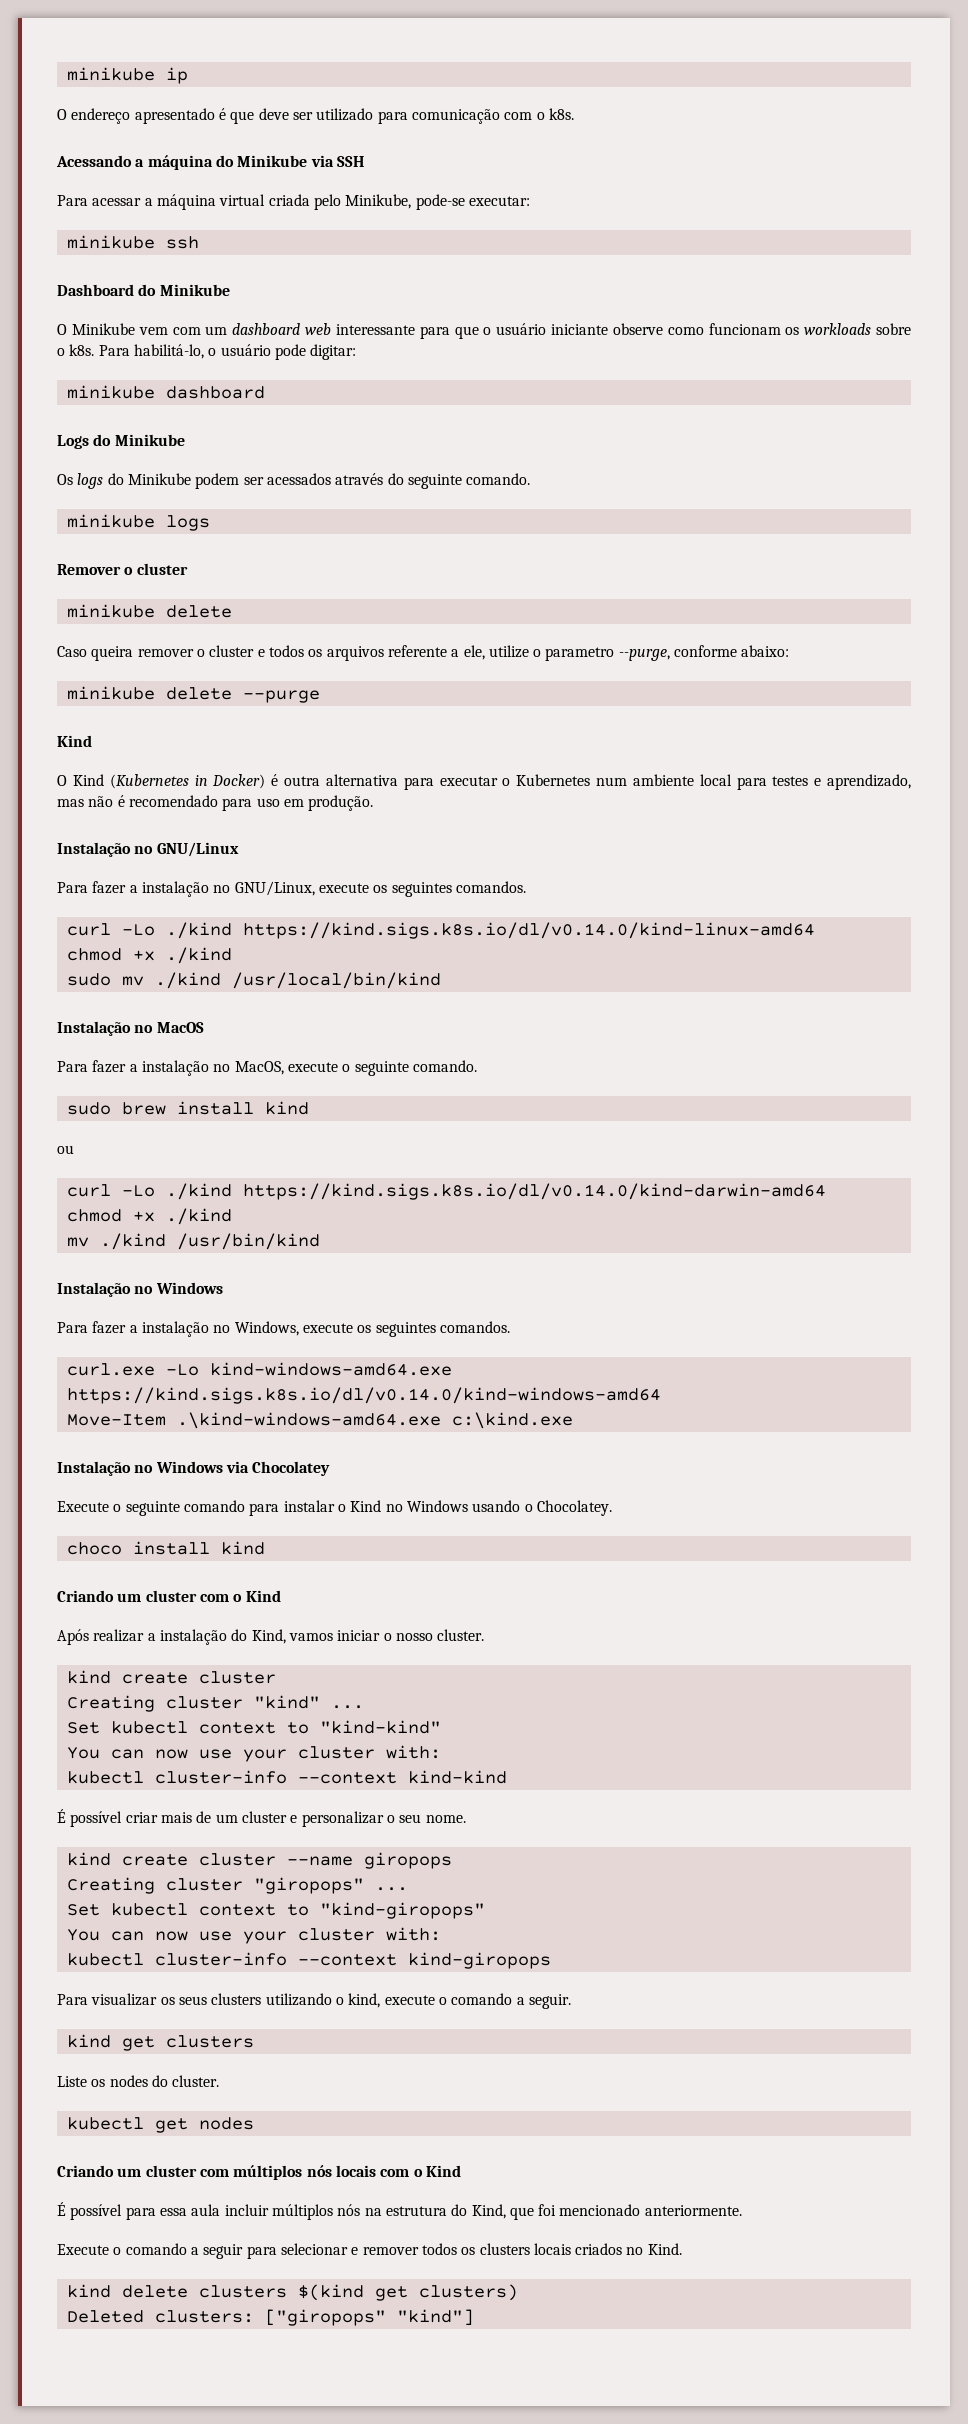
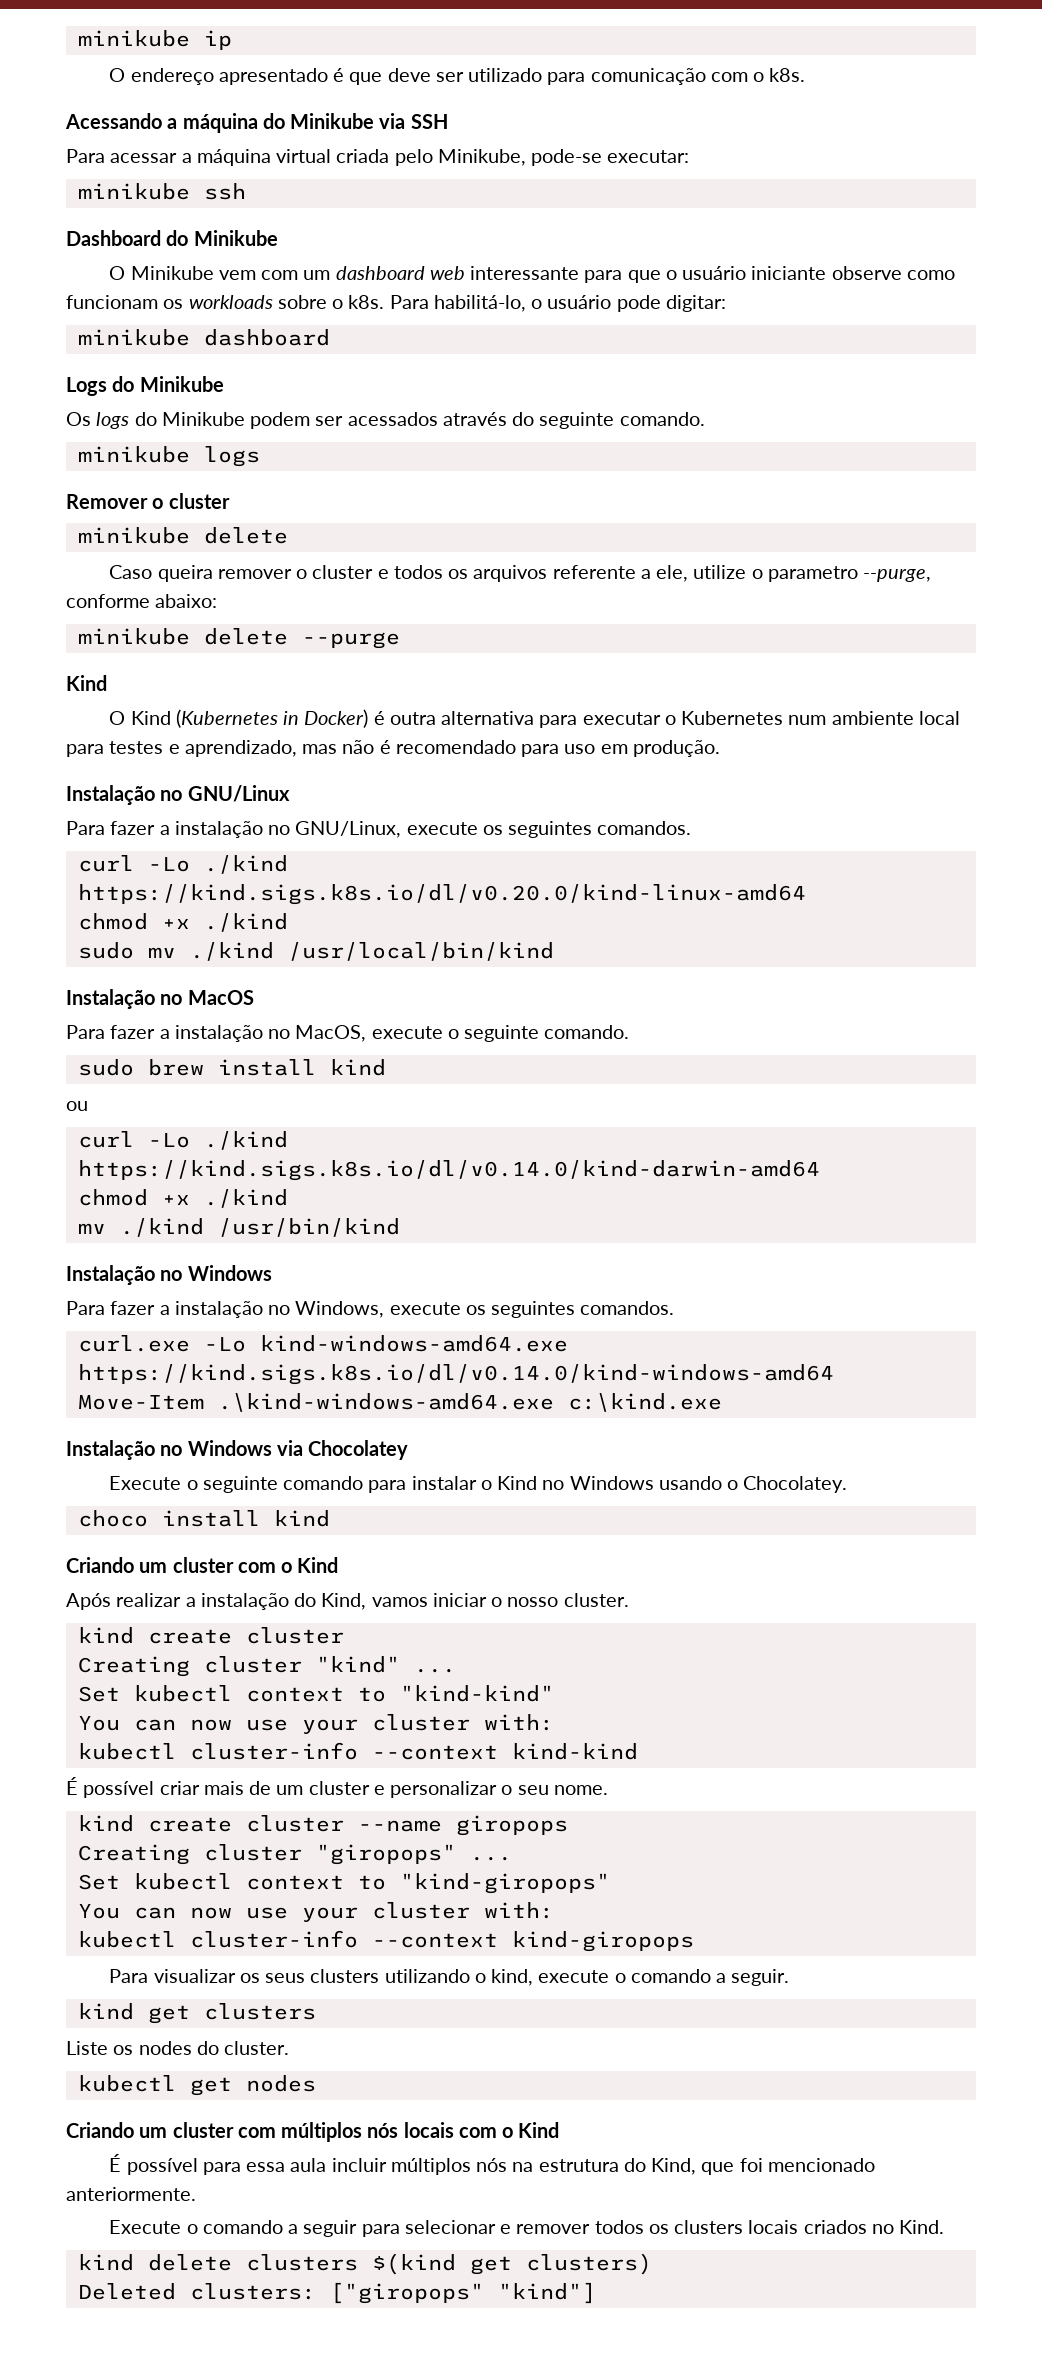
- curl -Lo ./kind https://kind.sigs.k8s.io/dl/v0.14.0/kind-linux-amd64
+ curl -Lo ./kind https://kind.sigs.k8s.io/dl/v0.20.0/kind-linux-amd64

